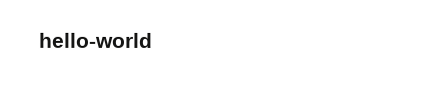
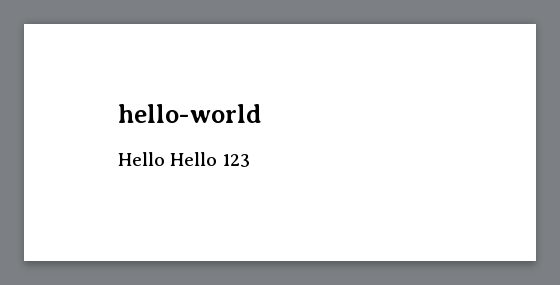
+ Hello Hello 123

